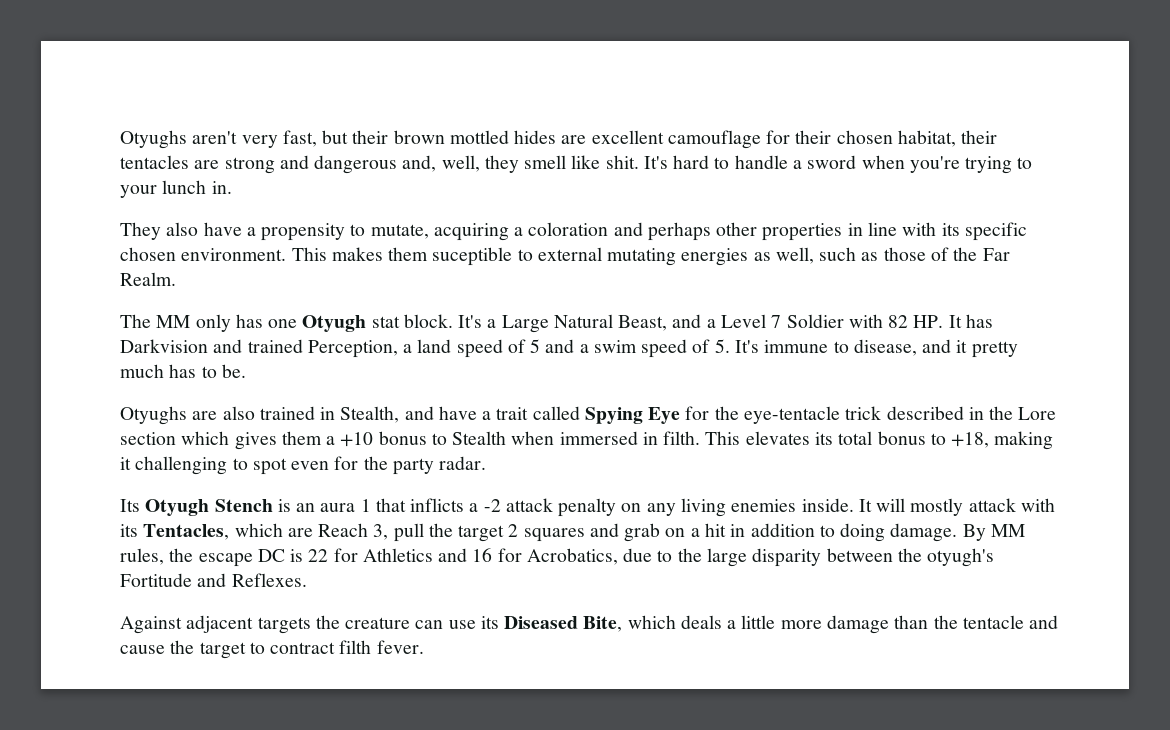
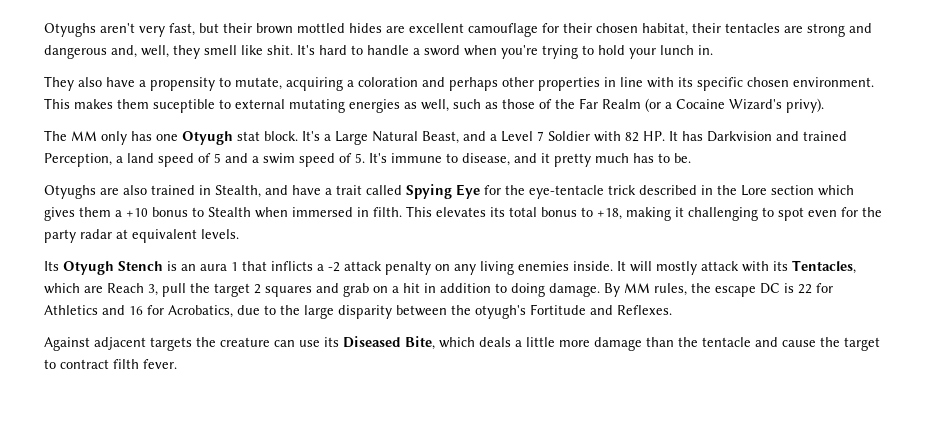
- It's hard to handle a sword when you're trying to your lunch in.
+ It's hard to handle a sword when you're trying to hold your lunch in.
- This makes them suceptible to external mutating energies as well, such as those of the Far Realm.
+ This makes them suceptible to external mutating energies as well, such as those of the Far Realm (or a Cocaine Wizard's privy).
- This elevates its total bonus to +18, making it challenging to spot even for the party radar.
+ This elevates its total bonus to +18, making it challenging to spot even for the party radar at equivalent levels.

